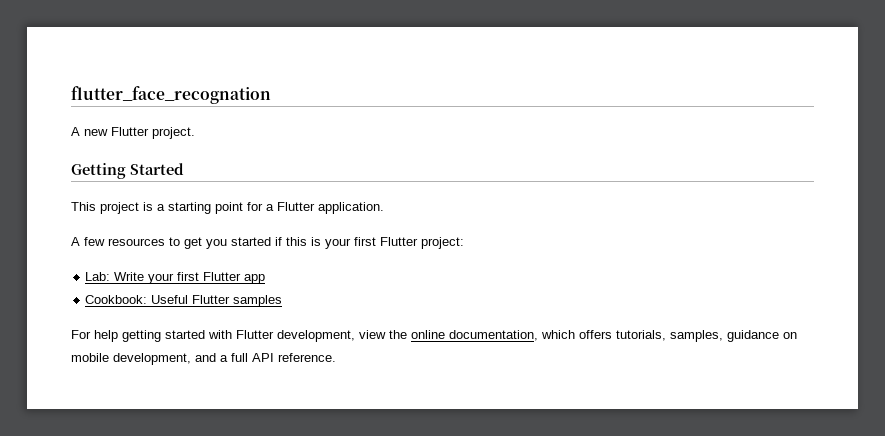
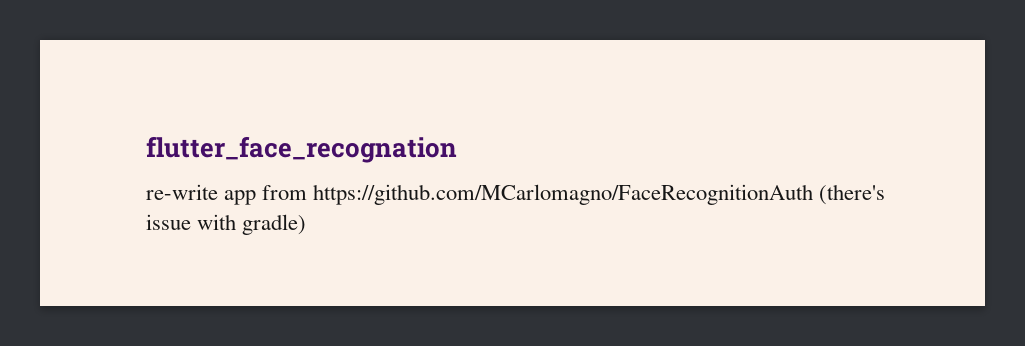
- A new Flutter project.
- Getting Started
- This project is a starting point for a Flutter application.
- A few resources to get you started if this is your first Flutter project:
- Lab: Write your first Flutter app
- Cookbook: Useful Flutter samples
- For help getting started with Flutter development, view the online documentation, which offers tutorials, samples, guidance on mobile development, and a full API reference.
+ re-write app from https://github.com/MCarlomagno/FaceRecognitionAuth (there's issue with gradle)

